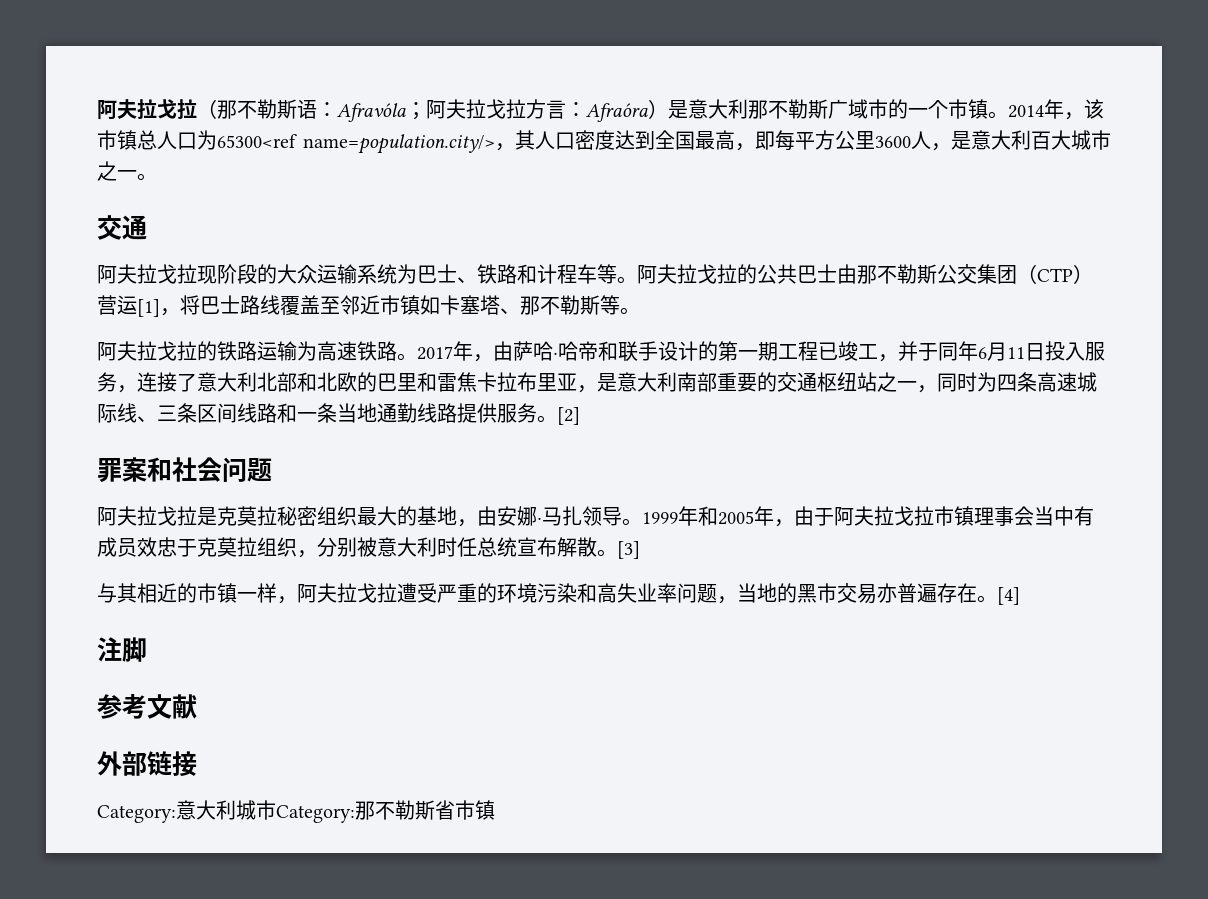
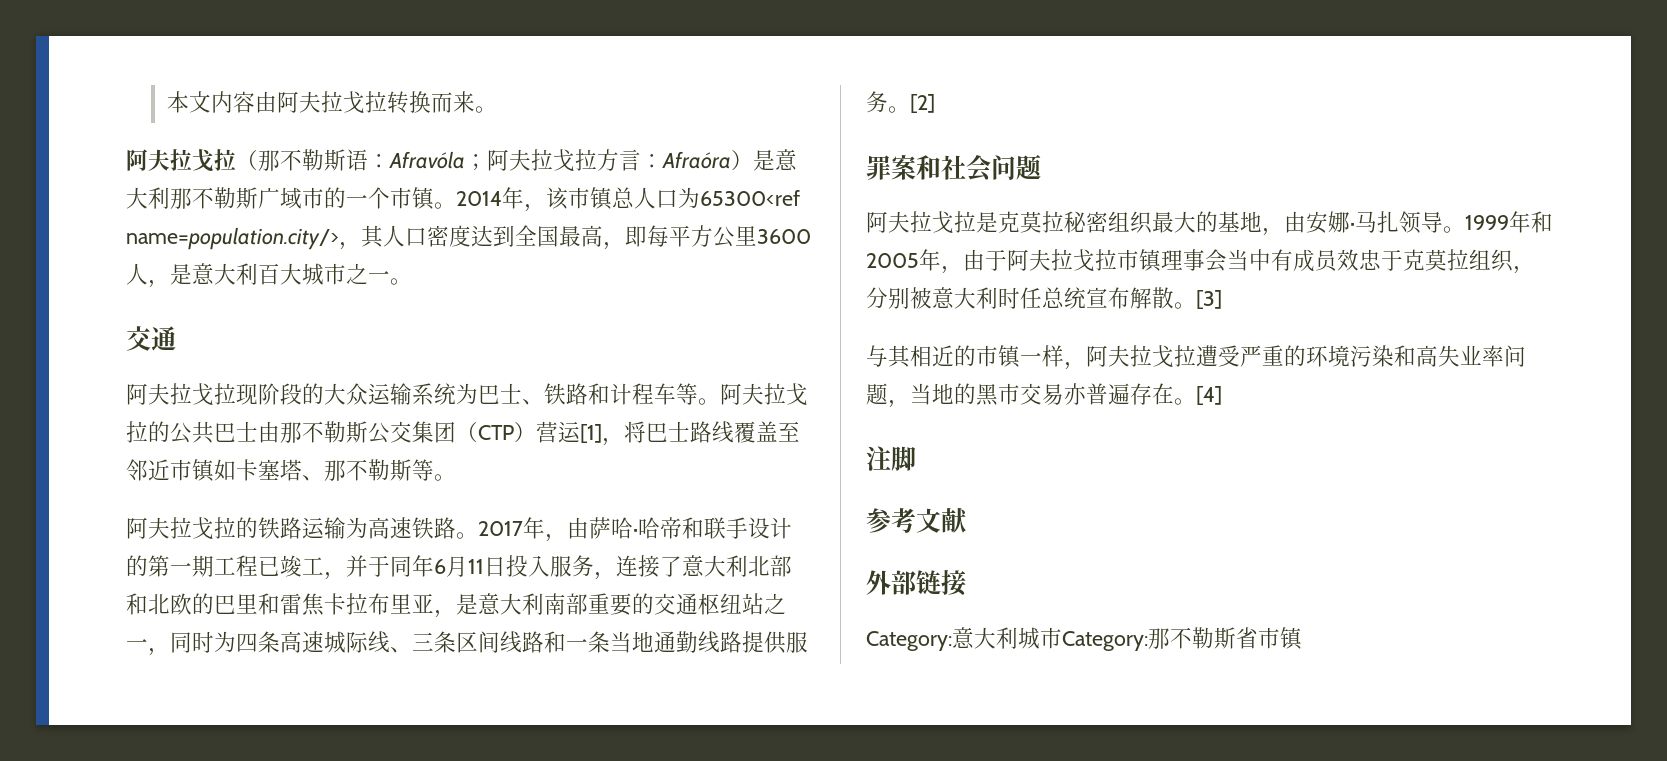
+ 本文内容由阿夫拉戈拉转换而来。

